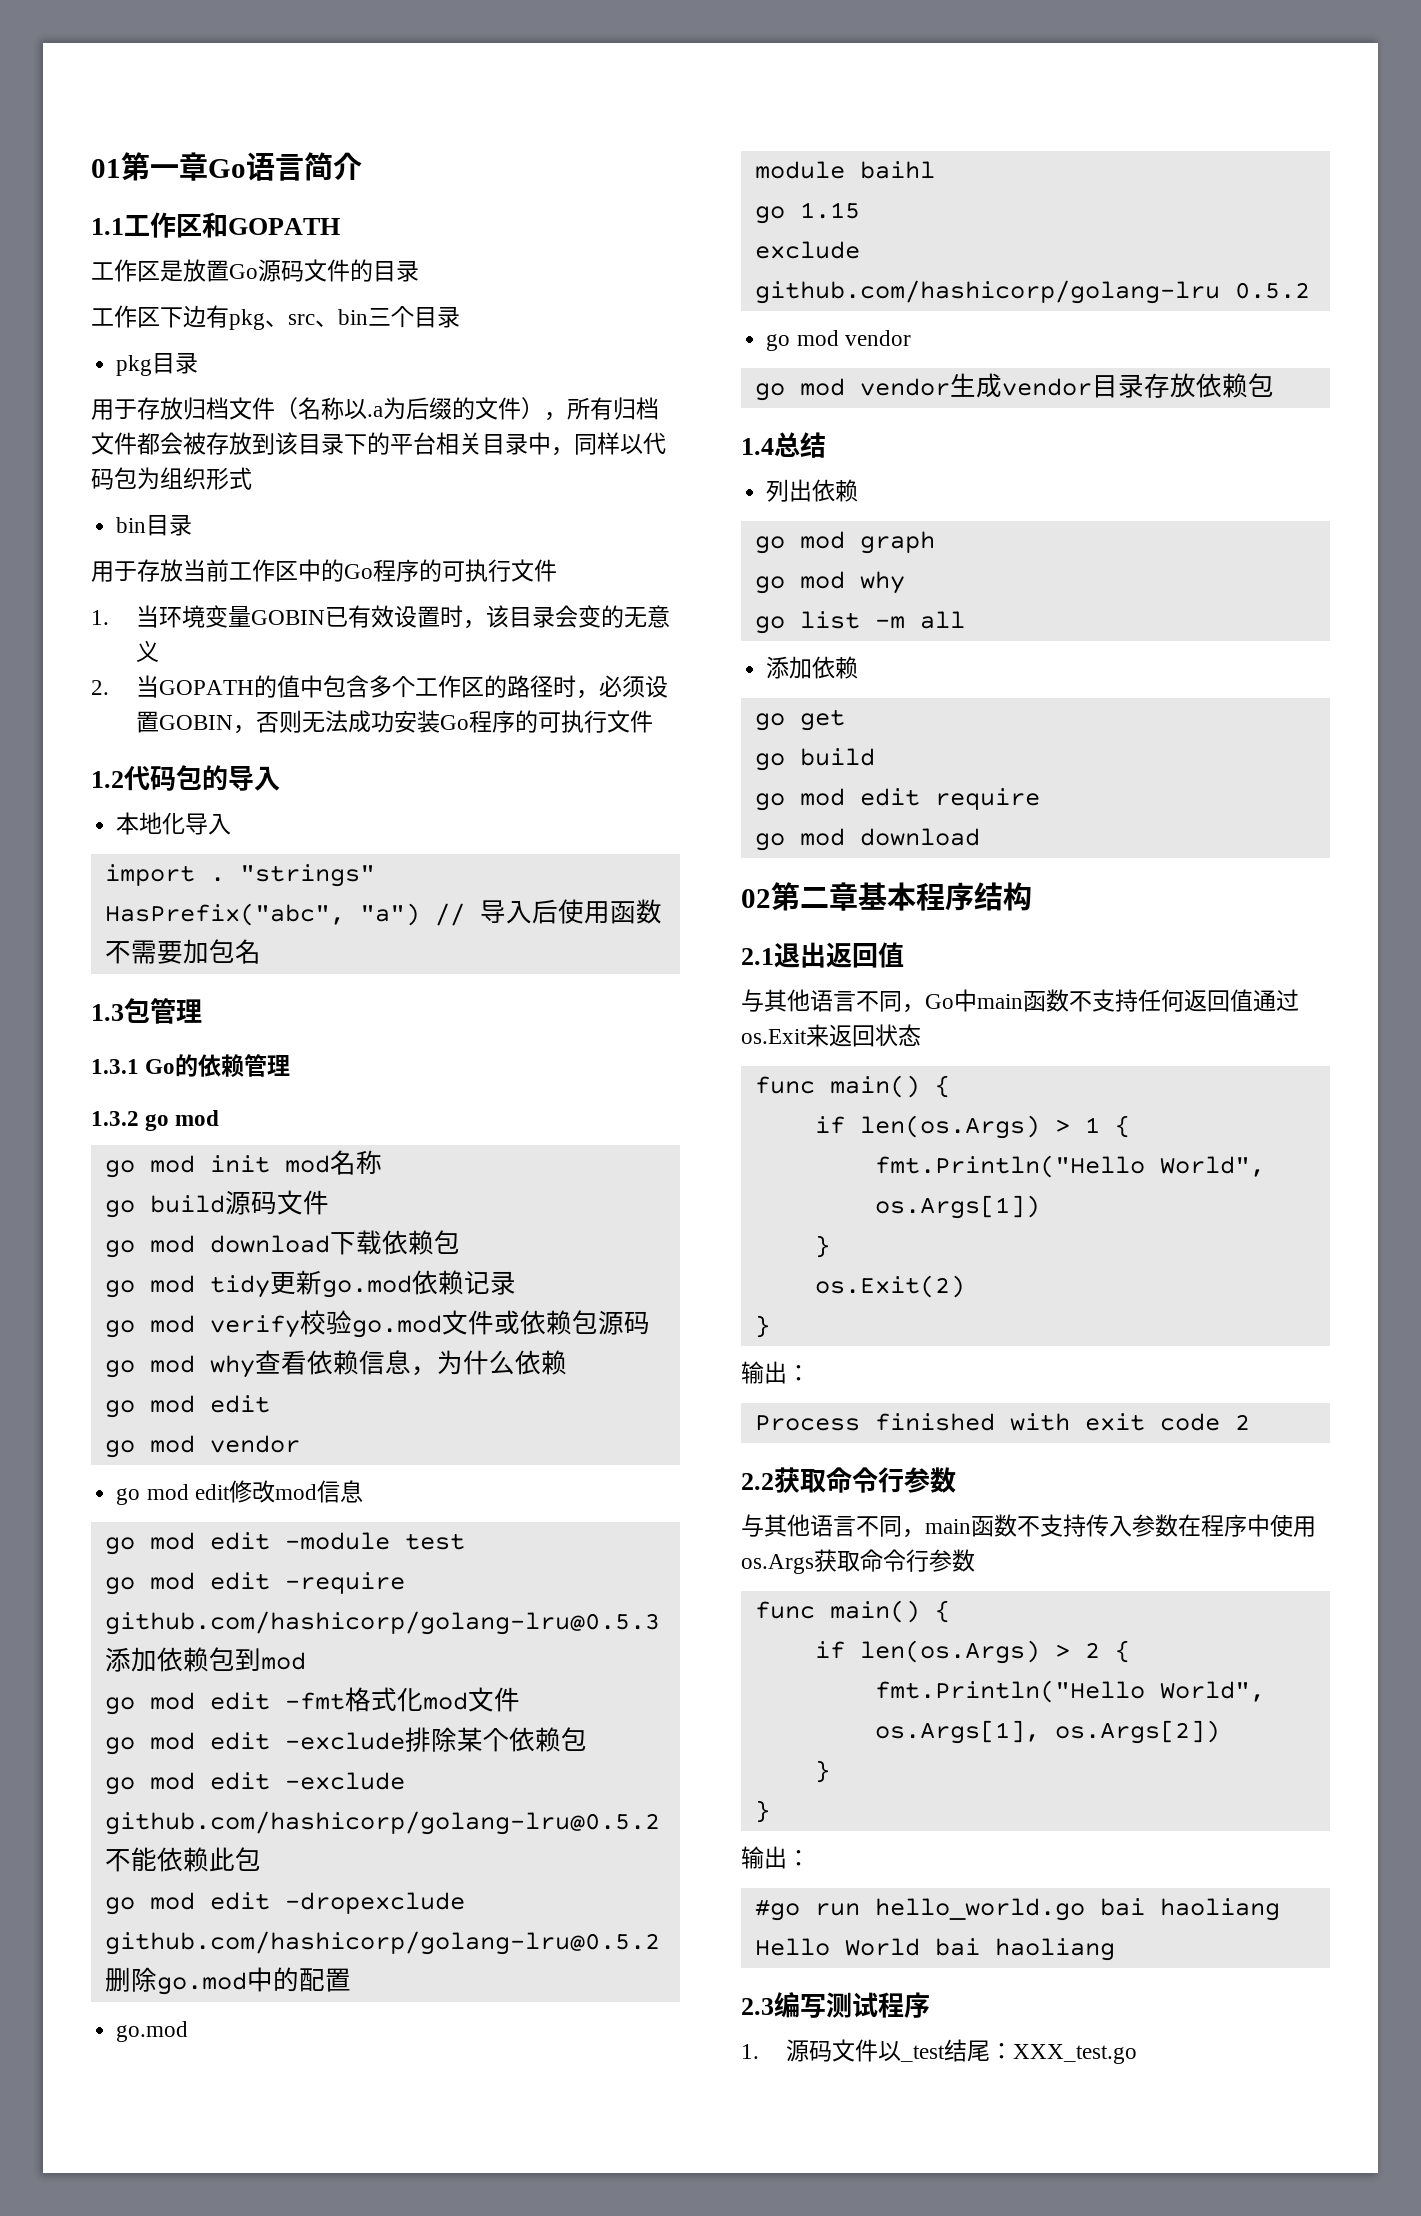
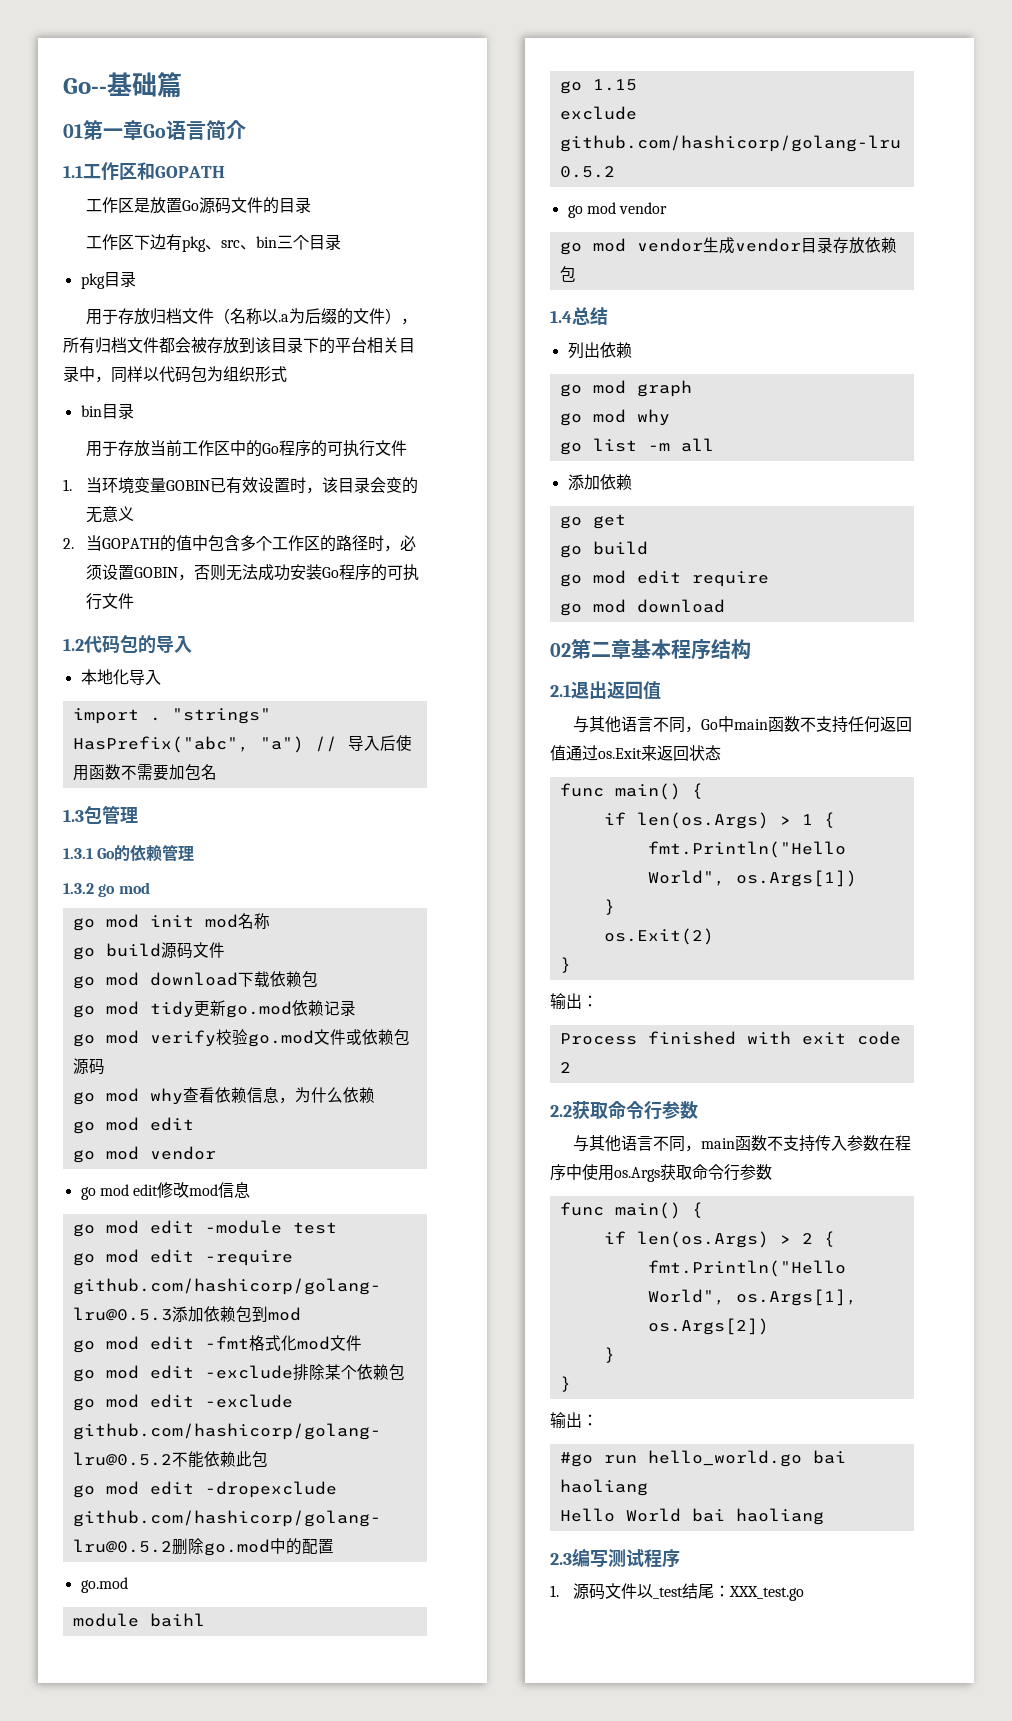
+ Go--基础篇

